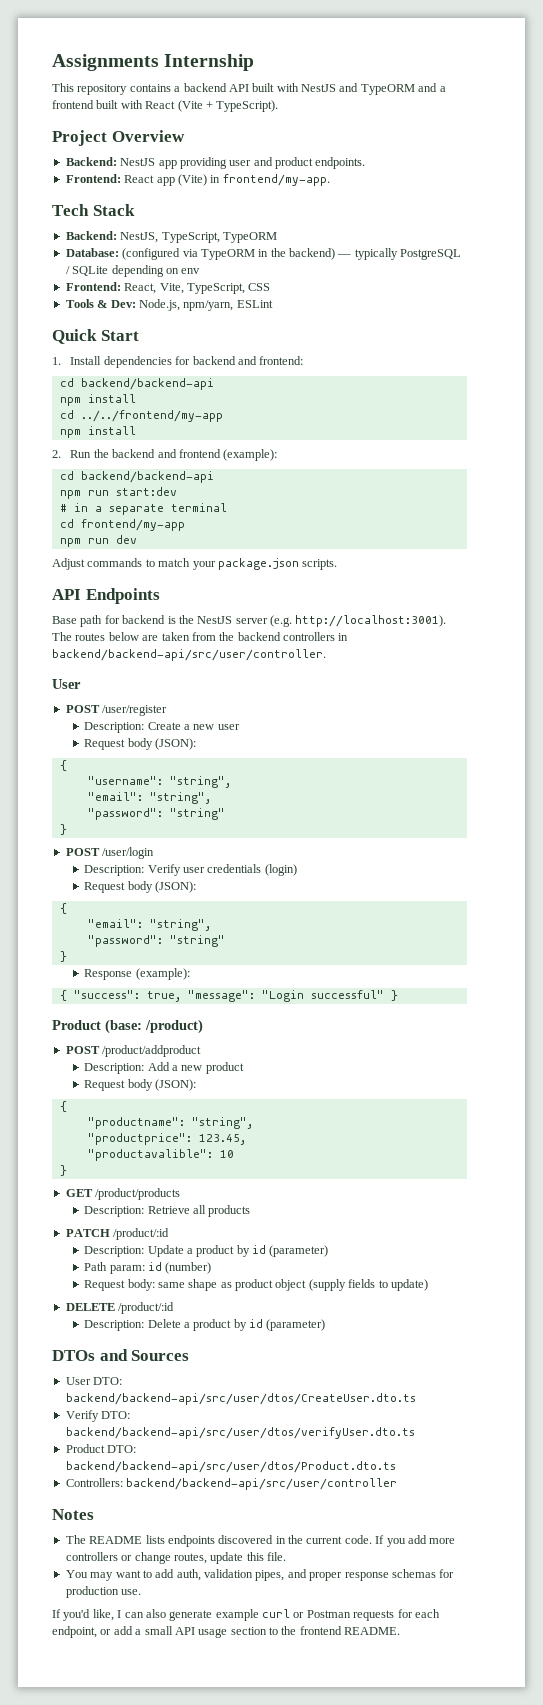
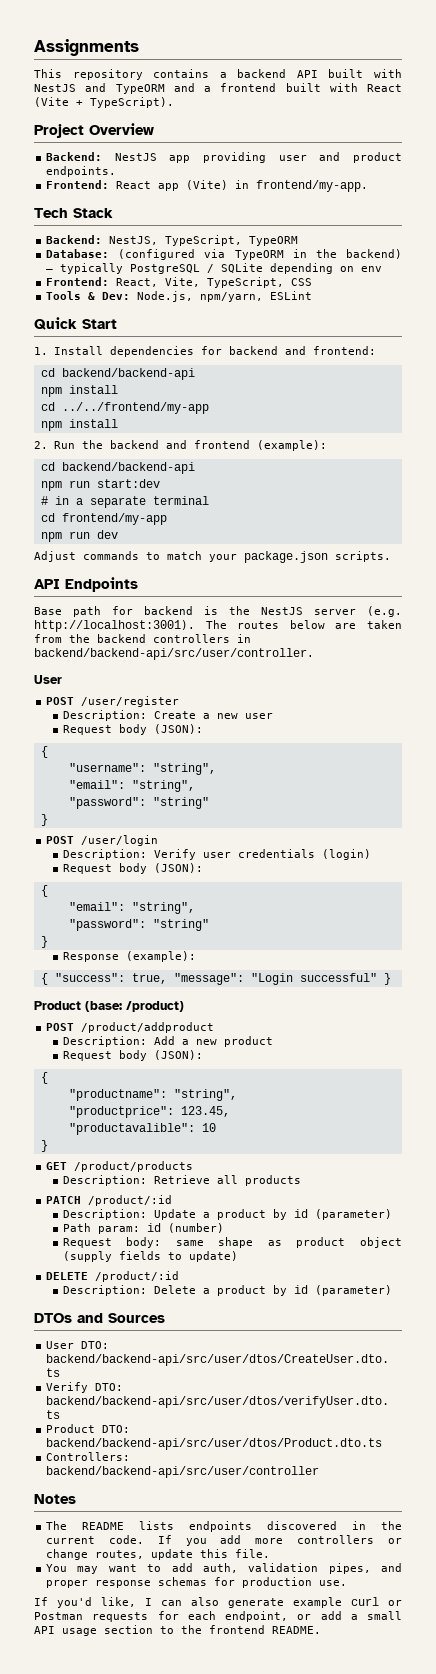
- Assignments Internship
+ Assignments

